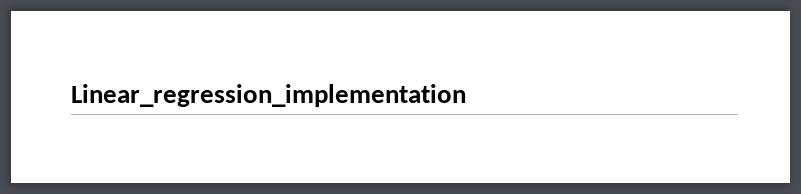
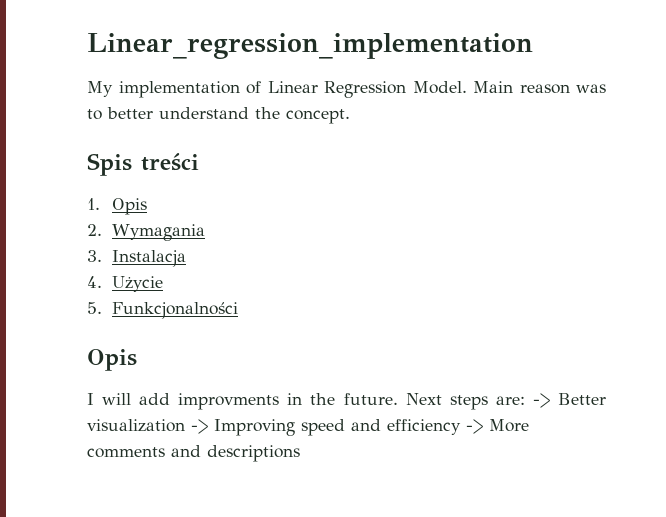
+ My implementation of Linear Regression Model. Main reason was to better understand the concept.
+ Spis treści
+ 1. Opis
+ 2. Wymagania
+ 3. Instalacja
+ 4. Użycie
+ 5. Funkcjonalności
+ Opis
+ I will add improvments in the future. Next steps are: -> Better visualization -> Improving speed and efficiency -> More comments and descriptions

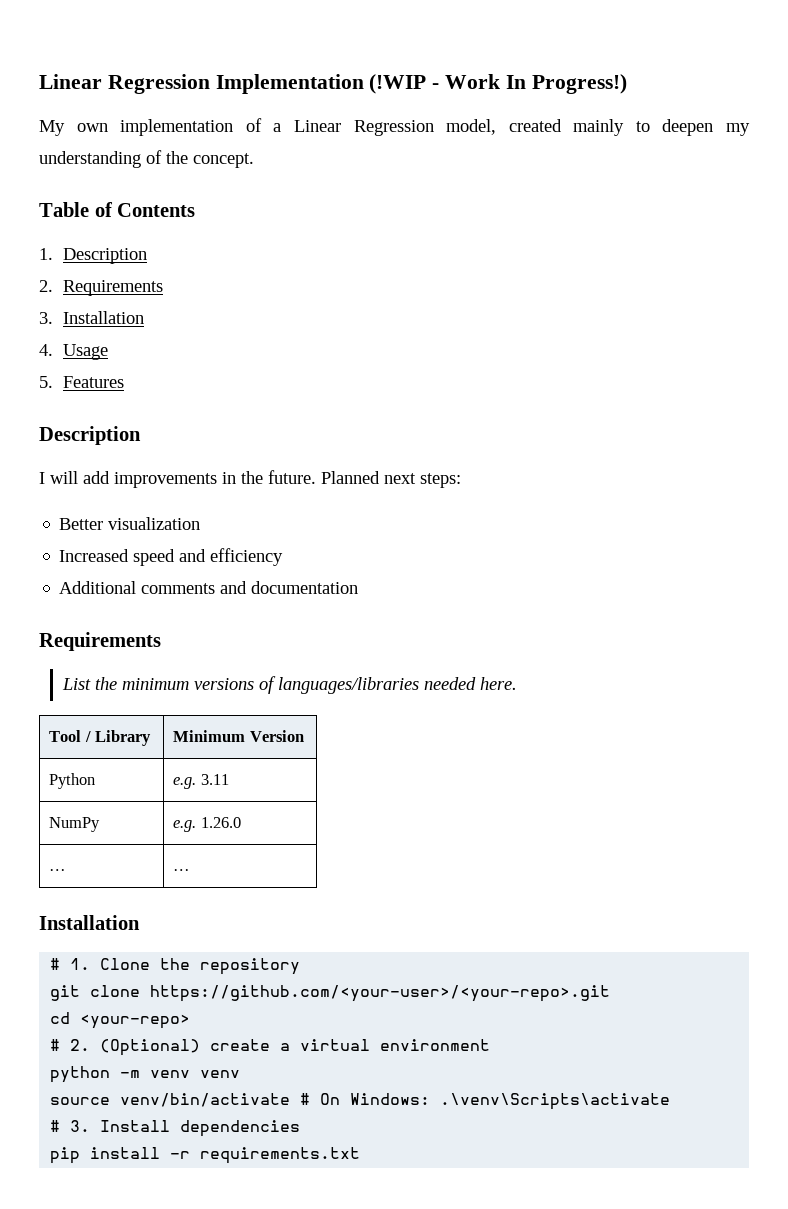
- Linear_regression_implementation
+ Linear Regression Implementation (!WIP - Work In Progress!)
- My implementation of Linear Regression Model. Main reason was to better understand the concept.
+ My own implementation of a Linear Regression model, created mainly to deepen my understanding of the concept.
- Spis treści
- 1. Opis
- 2. Wymagania
- 3. Instalacja
+ Table of Contents
+ 1. Description
+ 2. Requirements
+ 3. Installation
- 4. Użycie
+ 4. Usage
- 5. Funkcjonalności
- Opis
+ 5. Features
+ Description
- I will add improvments in the future.
+ I will add improvements in the future.
- Next steps are: -> Better visualization -> Improving speed and efficiency -> More comments and descriptions
+ Planned next steps:
+ Better visualization
+ Increased speed and efficiency
+ Additional comments and documentation
+ Requirements
+ List the minimum versions of languages/libraries needed here.
+ Tool / Library | Minimum Version
+ Python | e.g. 3.11
+ NumPy | e.g. 1.26.0
+ … | …
+ Installation
+ # 1. Clone the repository
+ git clone https://github.com/<your-user>/<your-repo>.git
+ cd <your-repo>
+ # 2. (Optional) create a virtual environment
+ python -m venv venv
+ source venv/bin/activate # On Windows: .\venv\Scripts\activate
+ # 3. Install dependencies
+ pip install -r requirements.txt

